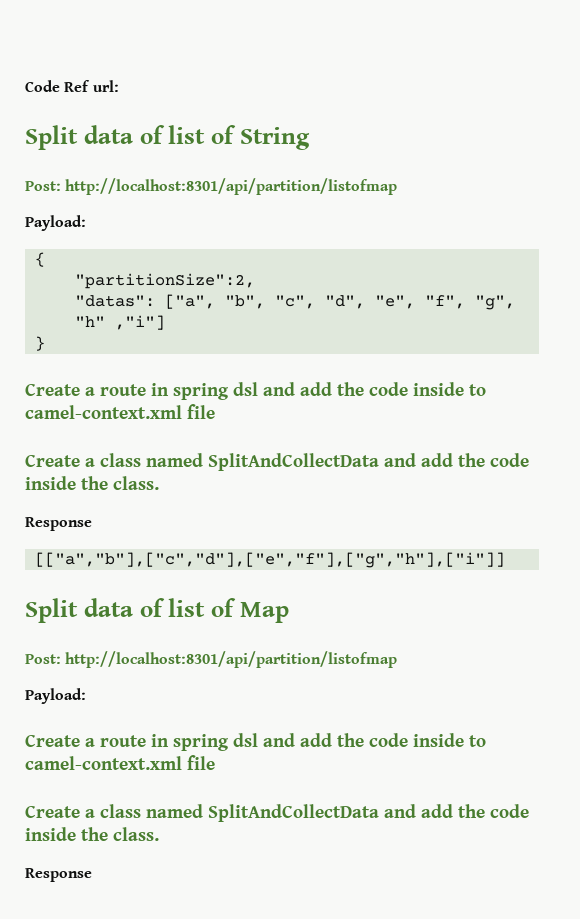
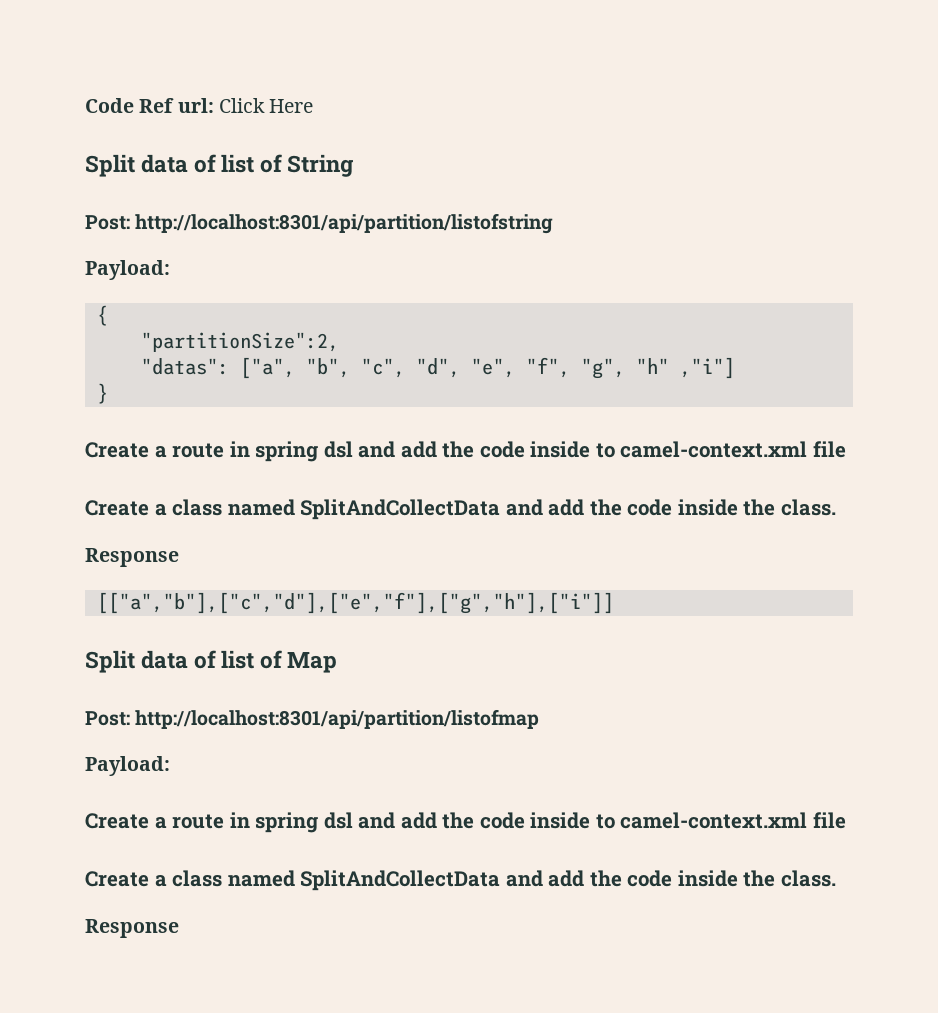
- Code Ref url:
+ Code Ref url: Click Here
  Split data of list of String
- Post: http://localhost:8301/api/partition/listofmap
+ Post: http://localhost:8301/api/partition/listofstring

